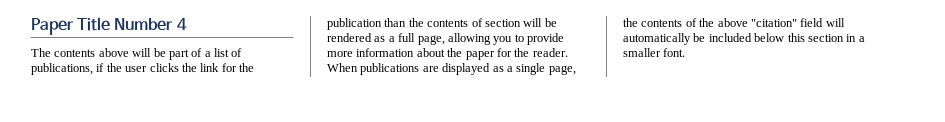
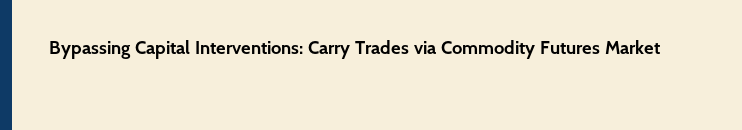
- Paper Title Number 4
- The contents above will be part of a list of publications, if the user clicks the link for the publication than the contents of section will be rendered as a full page, allowing you to provide more information about the paper for the reader. When publications are displayed as a single page, the contents of the above "citation" field will automatically be included below this section in a smaller font.
+ Bypassing Capital Interventions: Carry Trades via Commodity Futures Market

